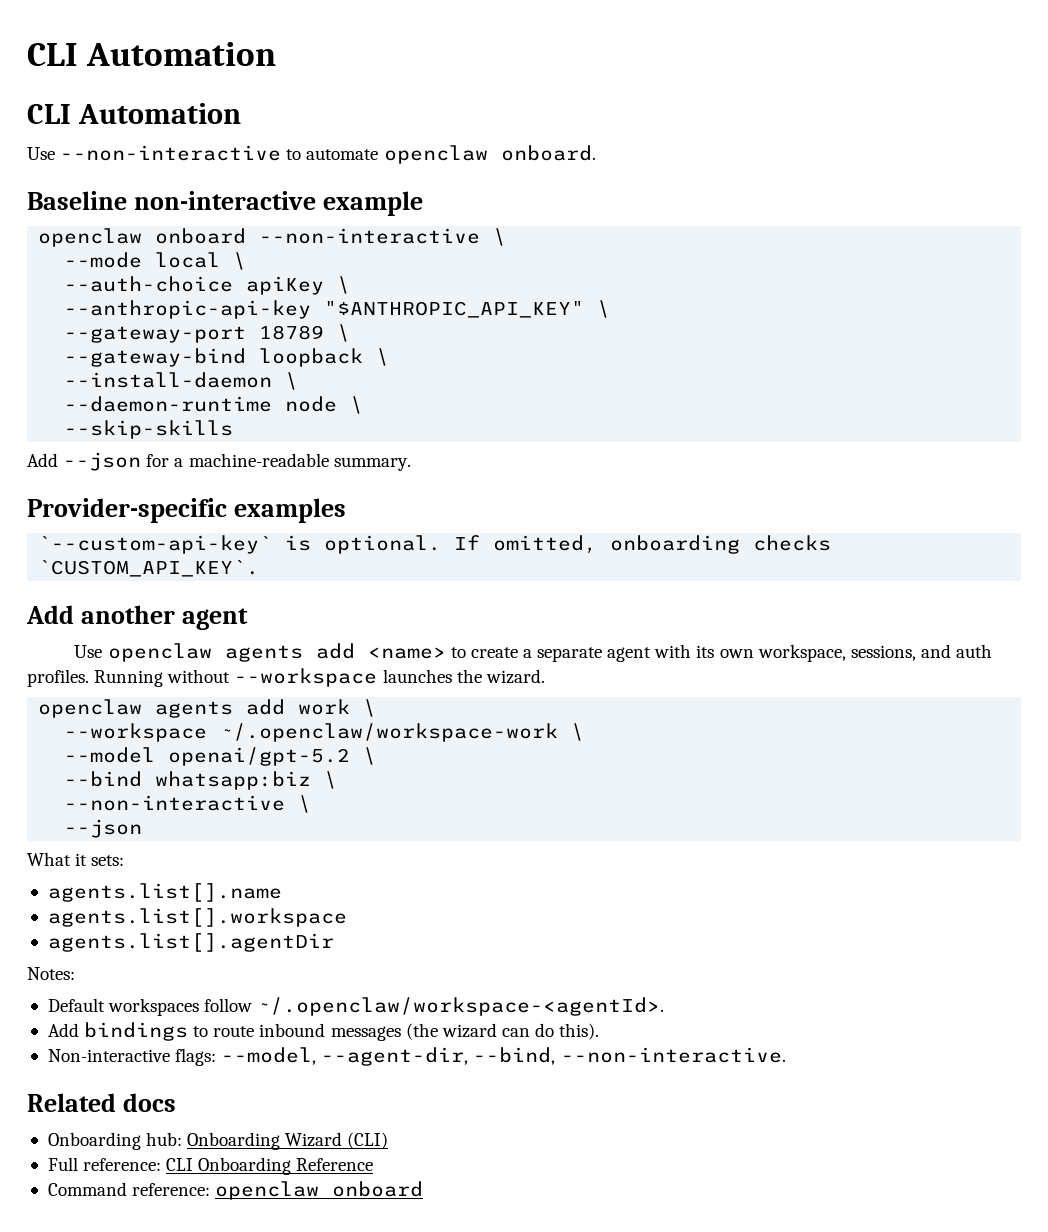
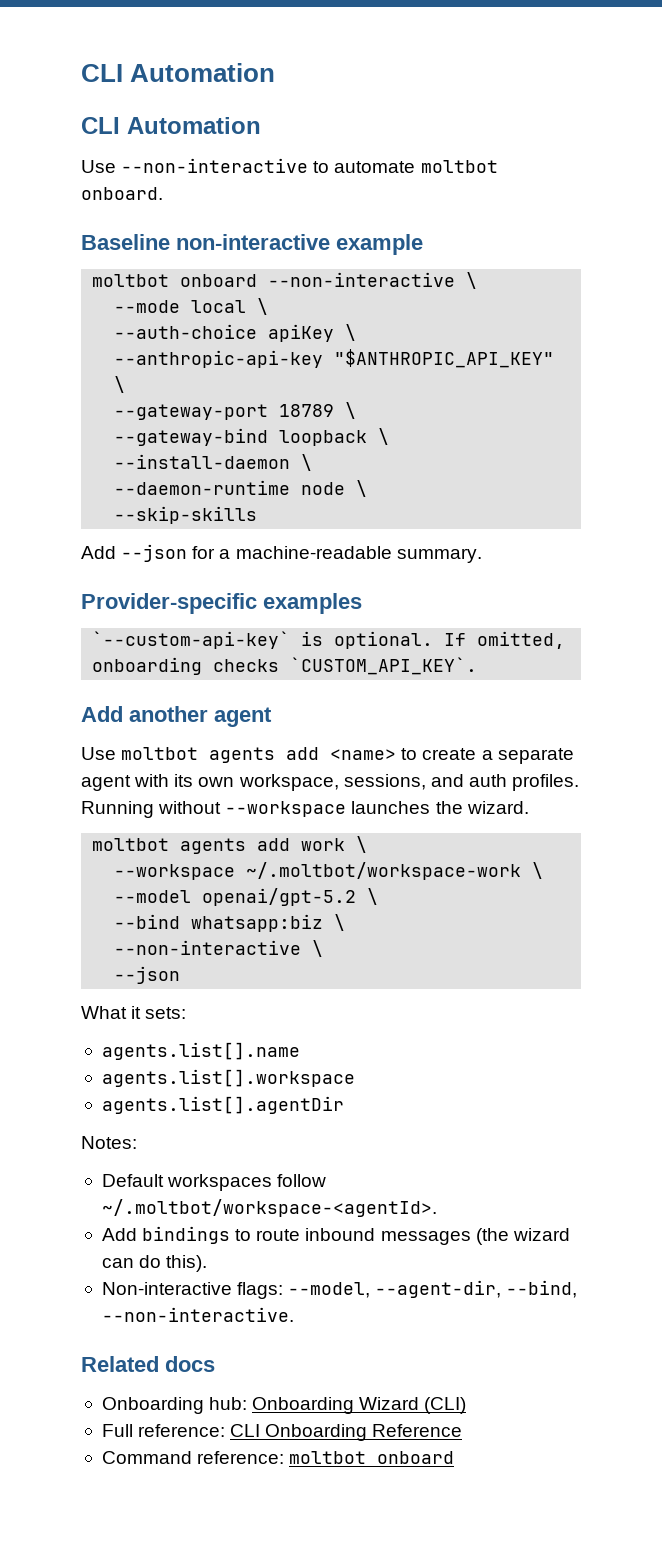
- Use --non-interactive to automate openclaw onboard.
+ Use --non-interactive to automate moltbot onboard.
- openclaw onboard --non-interactive \
+ moltbot onboard --non-interactive \
- Use openclaw agents add <name> to create a separate agent with its own workspace, sessions, and auth profiles.
+ Use moltbot agents add <name> to create a separate agent with its own workspace, sessions, and auth profiles.
- openclaw agents add work \
+ moltbot agents add work \
- --workspace ~/.openclaw/workspace-work \
+ --workspace ~/.moltbot/workspace-work \
- Default workspaces follow ~/.openclaw/workspace-<agentId>.
+ Default workspaces follow ~/.moltbot/workspace-<agentId>.
- Command reference: openclaw onboard
+ Command reference: moltbot onboard

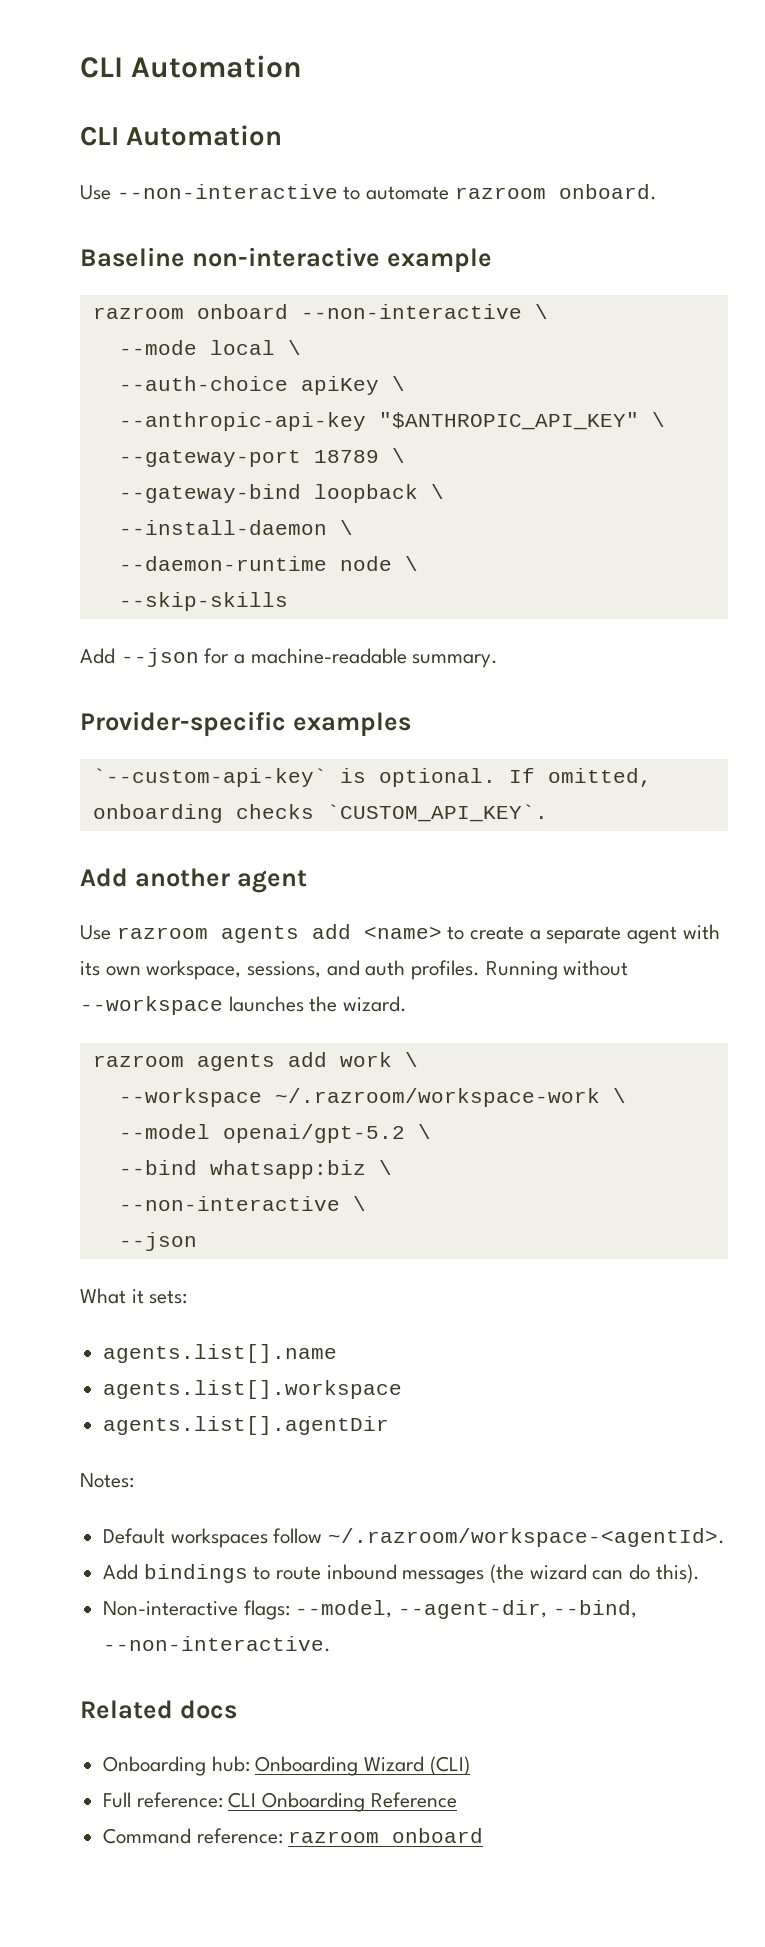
- Use --non-interactive to automate moltbot onboard.
+ Use --non-interactive to automate razroom onboard.
- moltbot onboard --non-interactive \
+ razroom onboard --non-interactive \
- Use moltbot agents add <name> to create a separate agent with its own workspace, sessions, and auth profiles.
+ Use razroom agents add <name> to create a separate agent with its own workspace, sessions, and auth profiles.
- moltbot agents add work \
+ razroom agents add work \
- --workspace ~/.moltbot/workspace-work \
+ --workspace ~/.razroom/workspace-work \
- Default workspaces follow ~/.moltbot/workspace-<agentId>.
+ Default workspaces follow ~/.razroom/workspace-<agentId>.
- Command reference: moltbot onboard
+ Command reference: razroom onboard

